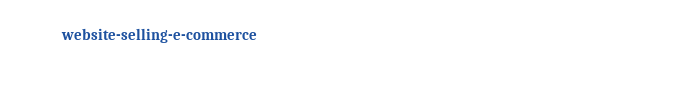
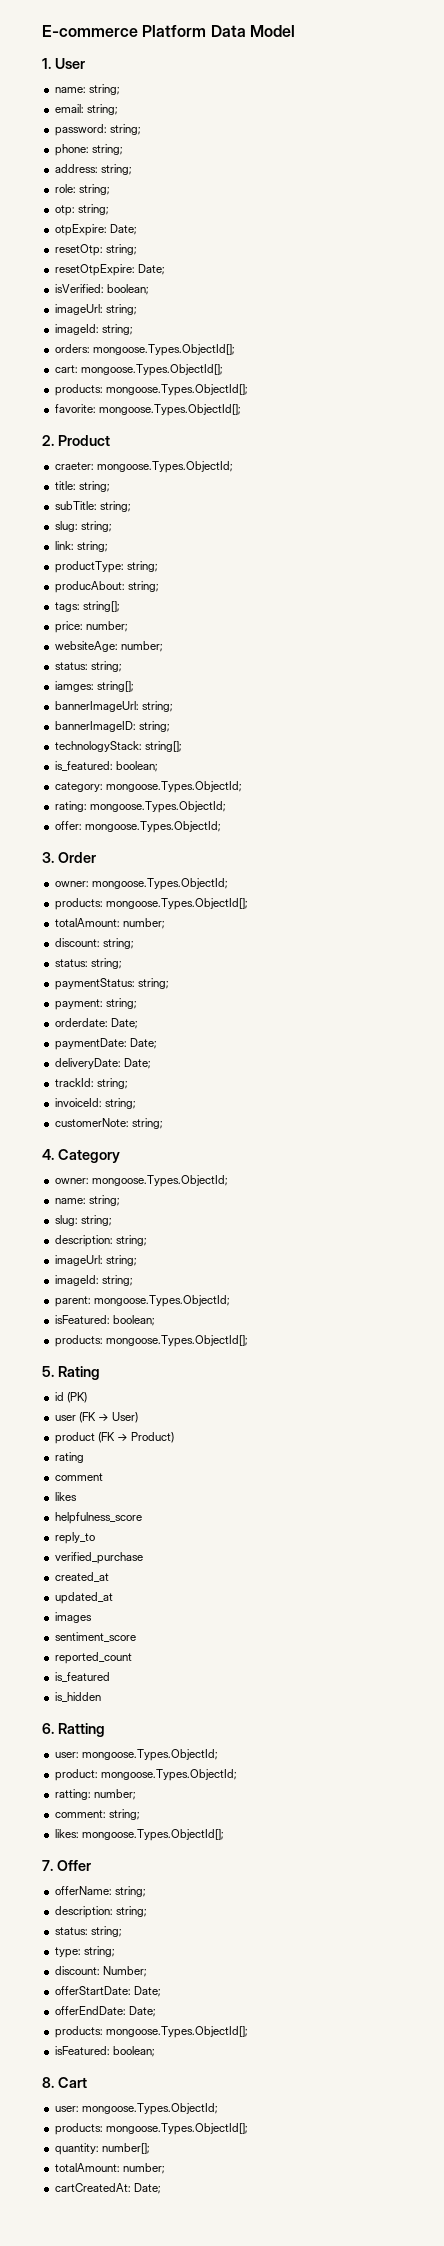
- website-selling-e-commerce
+ E-commerce Platform Data Model
+ 1. User
+ name: string;
+ email: string;
+ password: string;
+ phone: string;
+ address: string;
+ role: string;
+ otp: string;
+ otpExpire: Date;
+ resetOtp: string;
+ resetOtpExpire: Date;
+ isVerified: boolean;
+ imageUrl: string;
+ imageId: string;
+ orders: mongoose.Types.ObjectId[];
+ cart: mongoose.Types.ObjectId[];
+ products: mongoose.Types.ObjectId[];
+ favorite: mongoose.Types.ObjectId[];
+ 2. Product
+ craeter: mongoose.Types.ObjectId;
+ title: string;
+ subTitle: string;
+ slug: string;
+ link: string;
+ productType: string;
+ producAbout: string;
+ tags: string[];
+ price: number;
+ websiteAge: number;
+ status: string;
+ iamges: string[];
+ bannerImageUrl: string;
+ bannerImageID: string;
+ technologyStack: string[];
+ is_featured: boolean;
+ category: mongoose.Types.ObjectId;
+ rating: mongoose.Types.ObjectId;
+ offer: mongoose.Types.ObjectId;
+ 3. Order
+ owner: mongoose.Types.ObjectId;
+ products: mongoose.Types.ObjectId[];
+ totalAmount: number;
+ discount: string;
+ status: string;
+ paymentStatus: string;
+ payment: string;
+ orderdate: Date;
+ paymentDate: Date;
+ deliveryDate: Date;
+ trackId: string;
+ invoiceId: string;
+ customerNote: string;
+ 4. Category
+ owner: mongoose.Types.ObjectId;
+ name: string;
+ slug: string;
+ description: string;
+ imageUrl: string;
+ imageId: string;
+ parent: mongoose.Types.ObjectId;
+ isFeatured: boolean;
+ products: mongoose.Types.ObjectId[];
+ 5. Rating
+ id (PK)
+ user (FK → User)
+ product (FK → Product)
+ rating
+ comment
+ likes
+ helpfulness_score
+ reply_to
+ verified_purchase
+ created_at
+ updated_at
+ images
+ sentiment_score
+ reported_count
+ is_featured
+ is_hidden
+ 6. Ratting
+ user: mongoose.Types.ObjectId;
+ product: mongoose.Types.ObjectId;
+ ratting: number;
+ comment: string;
+ likes: mongoose.Types.ObjectId[];
+ 7. Offer
+ offerName: string;
+ description: string;
+ status: string;
+ type: string;
+ discount: Number;
+ offerStartDate: Date;
+ offerEndDate: Date;
+ products: mongoose.Types.ObjectId[];
+ isFeatured: boolean;
+ 8. Cart
+ user: mongoose.Types.ObjectId;
+ products: mongoose.Types.ObjectId[];
+ quantity: number[];
+ totalAmount: number;
+ cartCreatedAt: Date;

